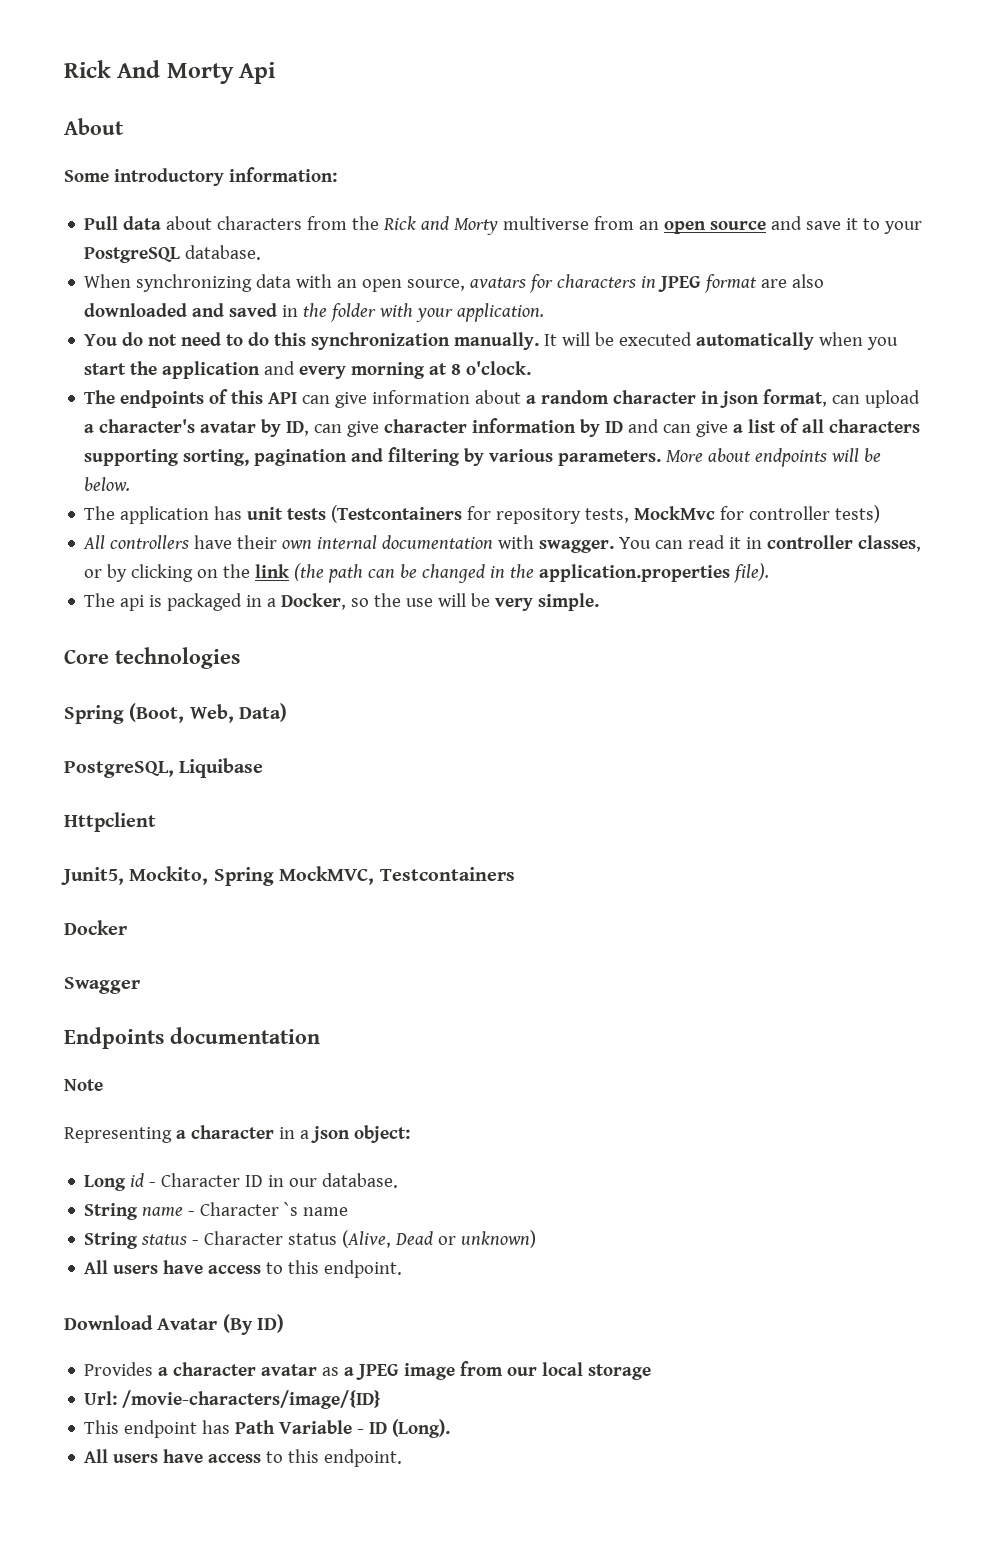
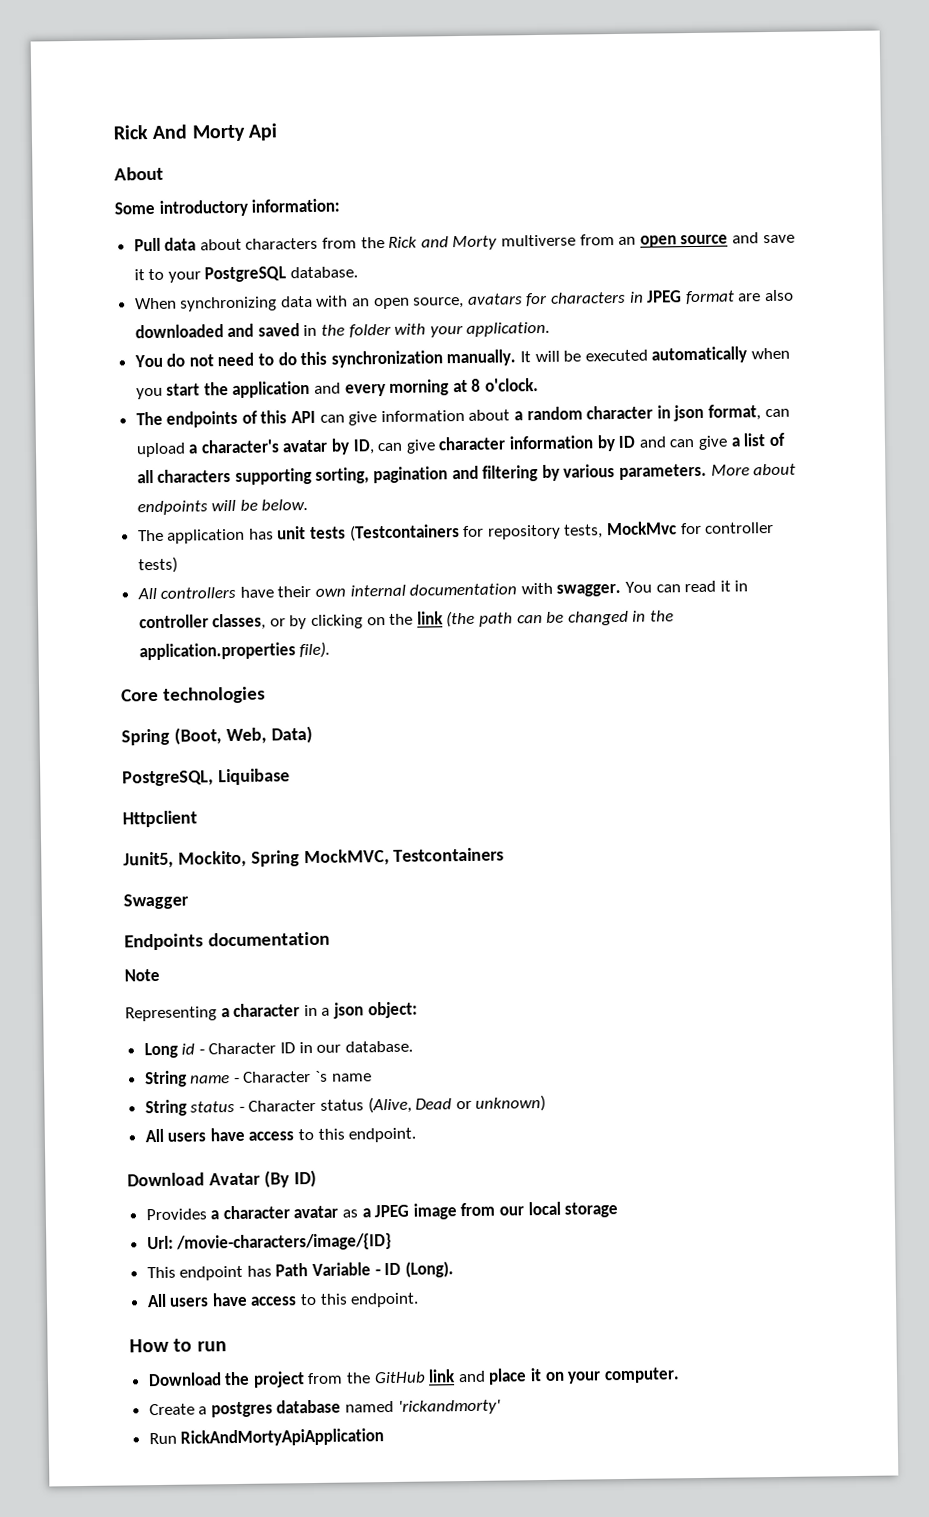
- The api is packaged in a Docker, so the use will be very simple.
- Docker
+ How to run
+ Download the project from the GitHub link and place it on your computer.
+ Create a postgres database named 'rickandmorty'
+ Run RickAndMortyApiApplication

